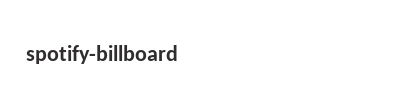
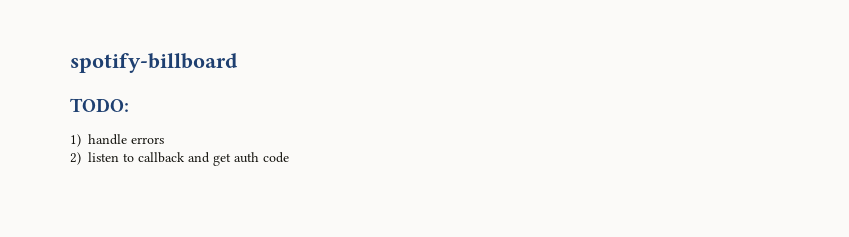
+ TODO:
+ 1) handle errors
+ 2) listen to callback and get auth code

